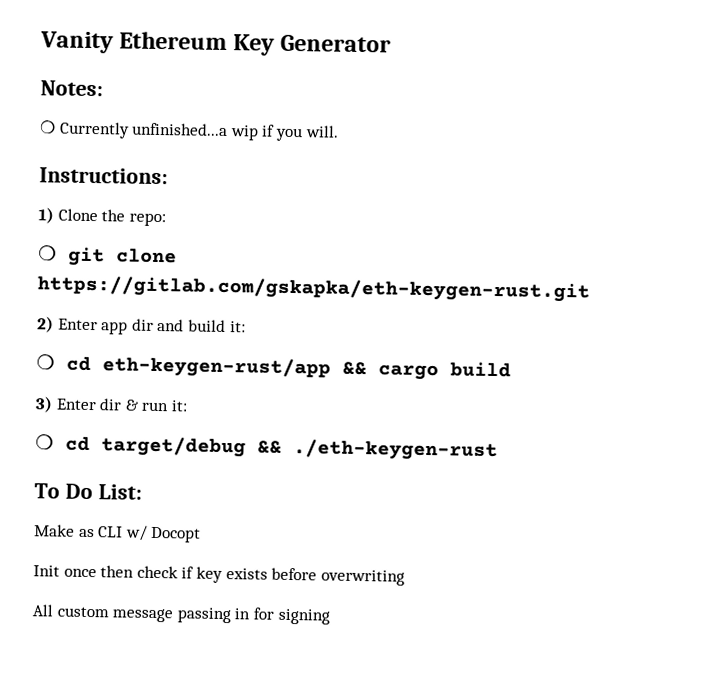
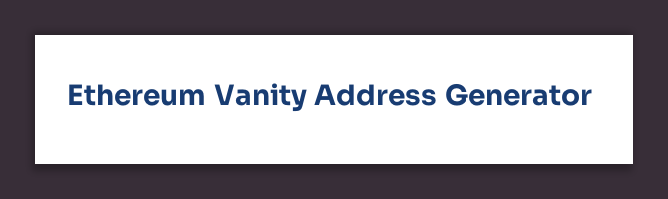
- Vanity Ethereum Key Generator
- Notes:
- ❍ Currently unfinished...a wip if you will.
- Instructions:
- 1) Clone the repo:
- ❍ git clone https://gitlab.com/gskapka/eth-keygen-rust.git
- 2) Enter app dir and build it:
- ❍ cd eth-keygen-rust/app && cargo build
- 3) Enter dir & run it:
- ❍ cd target/debug && ./eth-keygen-rust
- To Do List:
- Make as CLI w/ Docopt
- Init once then check if key exists before overwriting
- All custom message passing in for signing
+ Ethereum Vanity Address Generator

